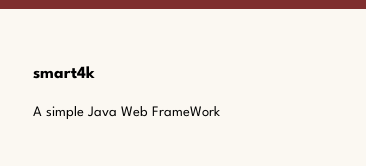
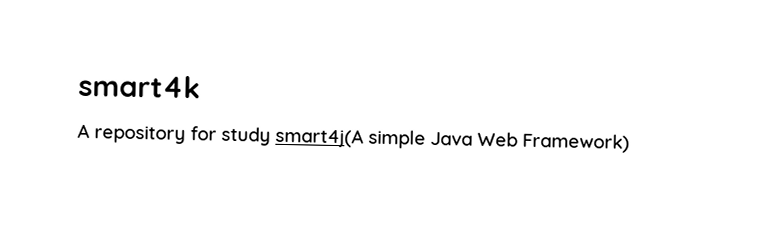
- A simple Java Web FrameWork
+ A repository for study smart4j(A simple Java Web Framework)

